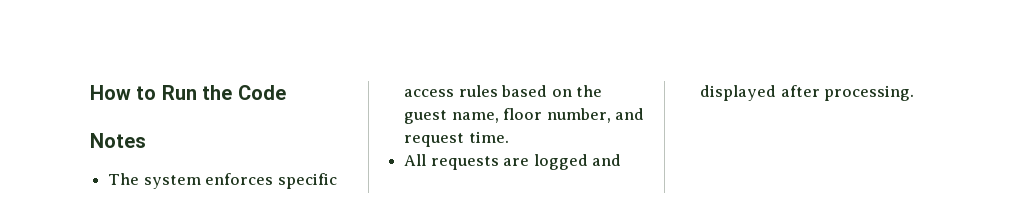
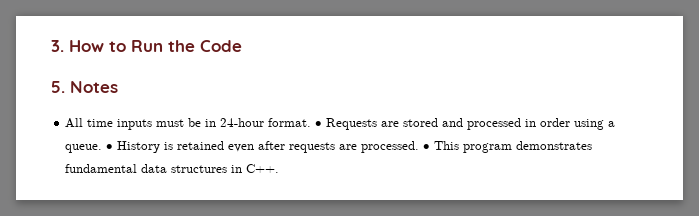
- How to Run the Code
+ 3. How to Run the Code
- Notes
+ 5. Notes
- The system enforces specific access rules based on the guest name, floor number, and request time.
- All requests are logged and displayed after processing.
+ All time inputs must be in 24-hour format. • Requests are stored and processed in order using a queue. • History is retained even after requests are processed. • This program demonstrates fundamental data structures in C++.

